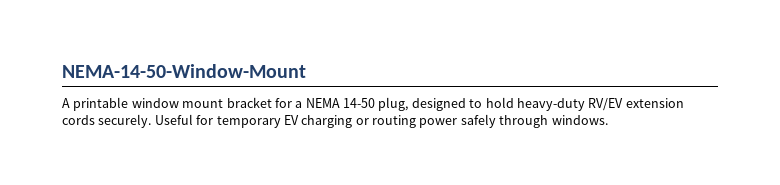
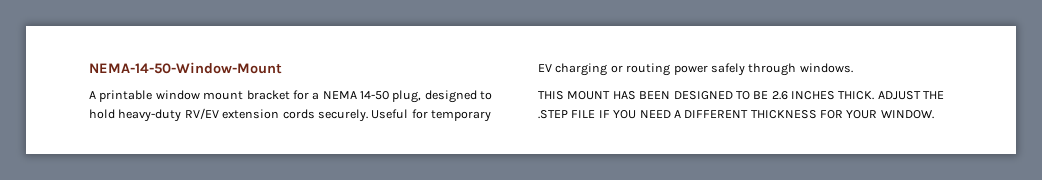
+ THIS MOUNT HAS BEEN DESIGNED TO BE 2.6 INCHES THICK. ADJUST THE .STEP FILE IF YOU NEED A DIFFERENT THICKNESS FOR YOUR WINDOW.

